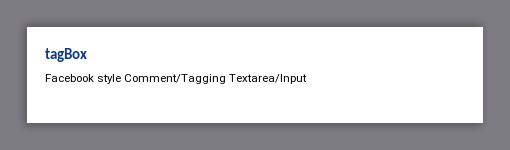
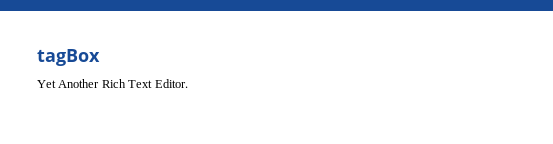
- Facebook style Comment/Tagging Textarea/Input
+ Yet Another Rich Text Editor.

